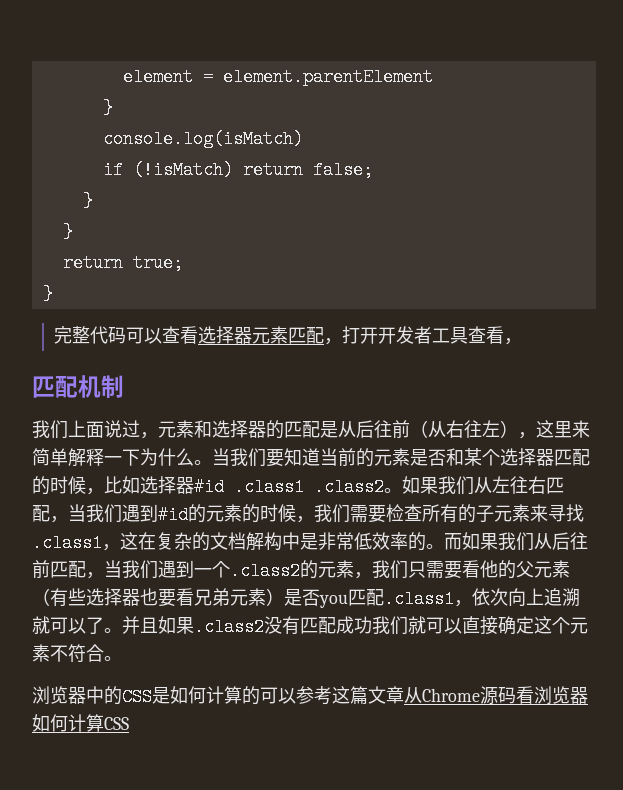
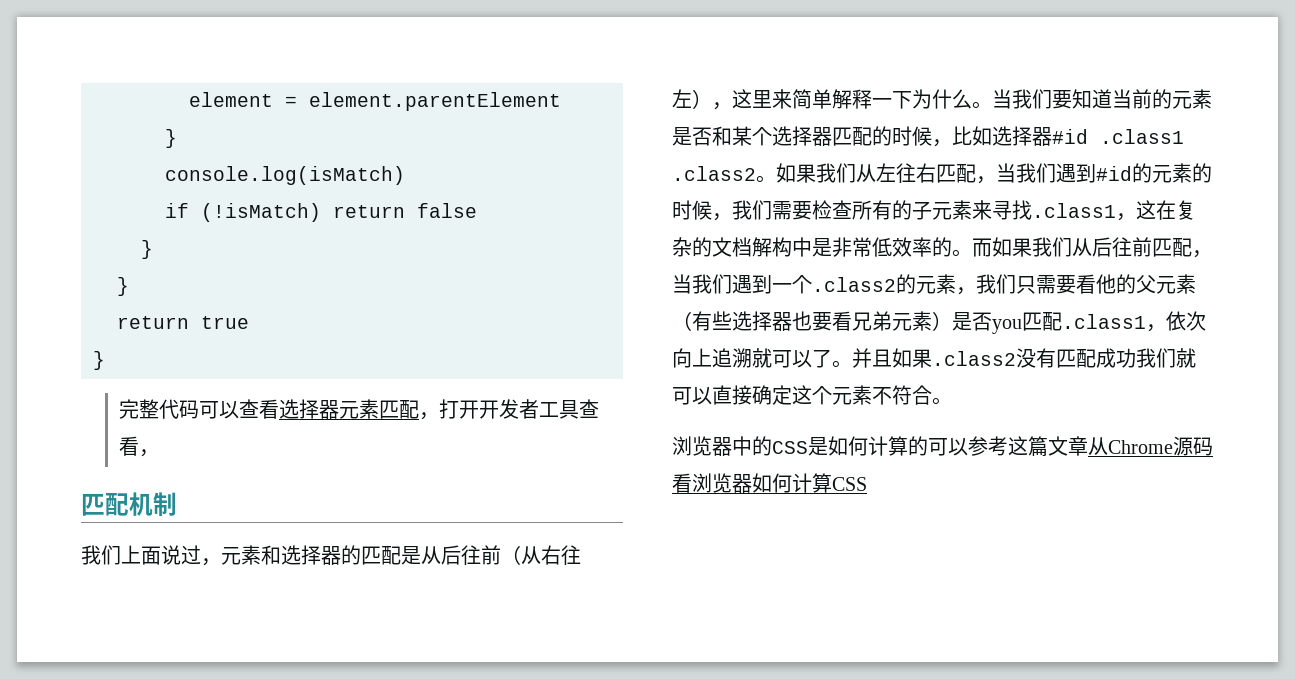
- if (!isMatch) return false;
+ if (!isMatch) return false
- return true;
+ return true

